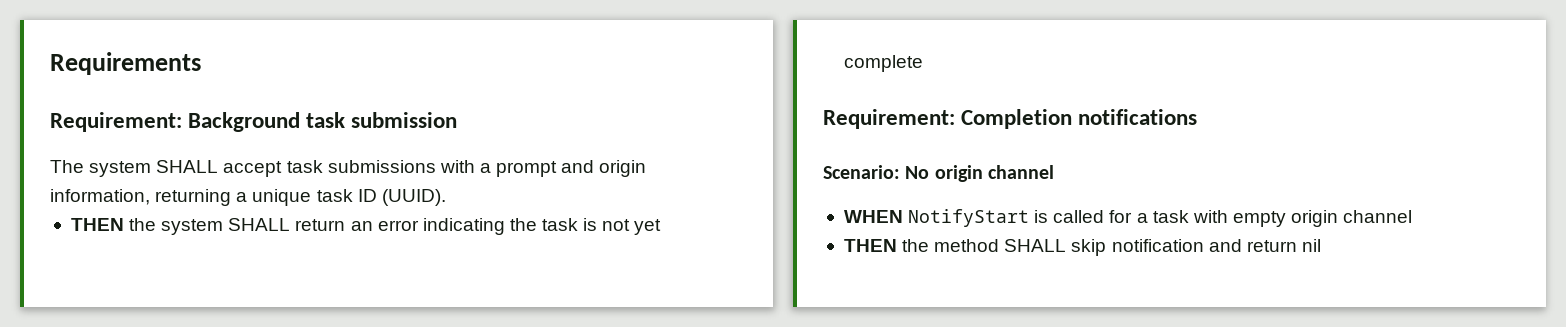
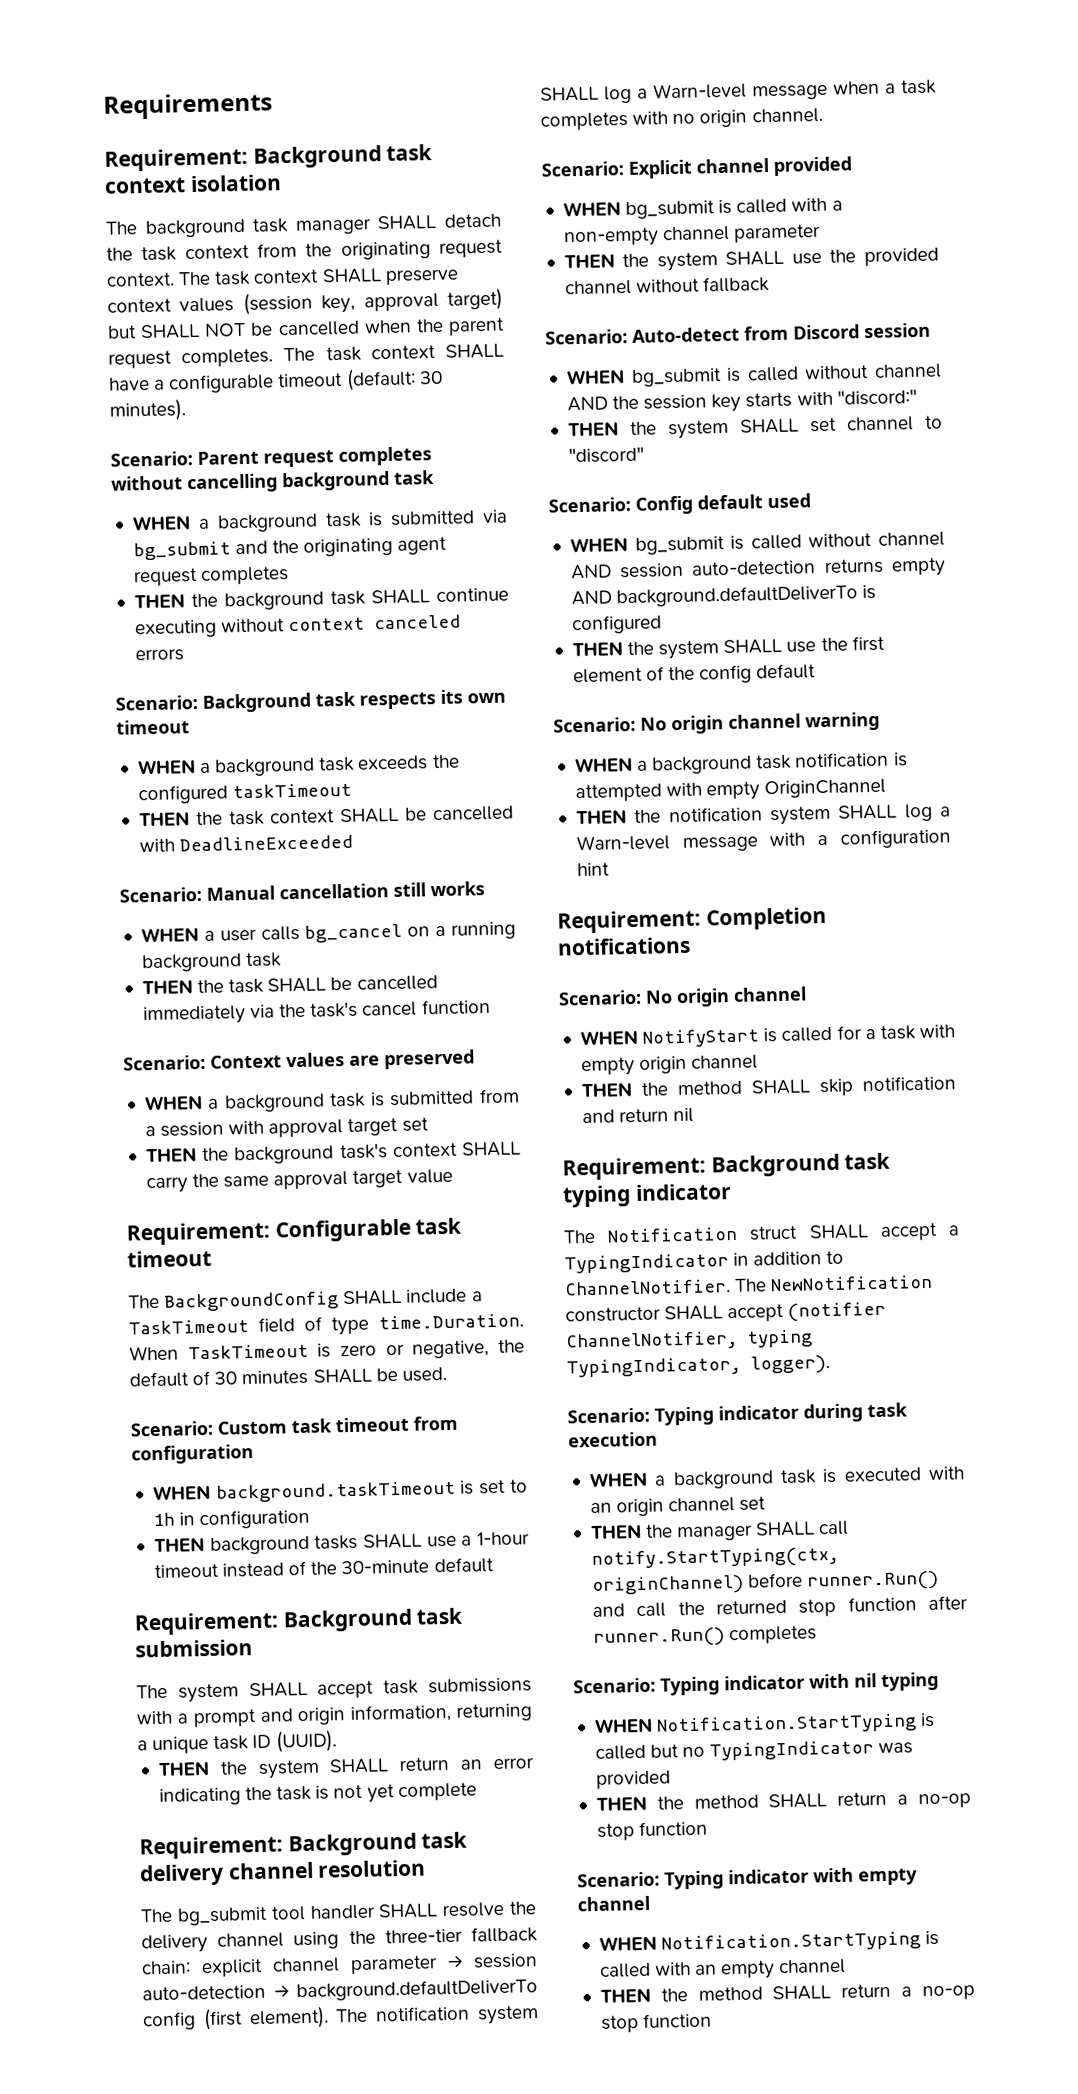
+ Requirement: Background task context isolation
+ The background task manager SHALL detach the task context from the originating request context. The task context SHALL preserve context values (session key, approval target) but SHALL NOT be cancelled when the parent request completes. The task context SHALL have a configurable timeout (default: 30 minutes).
+ Scenario: Parent request completes without cancelling background task
+ WHEN a background task is submitted via bg_submit and the originating agent request completes
+ THEN the background task SHALL continue executing without context canceled errors
+ Scenario: Background task respects its own timeout
+ WHEN a background task exceeds the configured taskTimeout
+ THEN the task context SHALL be cancelled with DeadlineExceeded
+ Scenario: Manual cancellation still works
+ WHEN a user calls bg_cancel on a running background task
+ THEN the task SHALL be cancelled immediately via the task's cancel function
+ Scenario: Context values are preserved
+ WHEN a background task is submitted from a session with approval target set
+ THEN the background task's context SHALL carry the same approval target value
+ Requirement: Configurable task timeout
+ The BackgroundConfig SHALL include a TaskTimeout field of type time.Duration. When TaskTimeout is zero or negative, the default of 30 minutes SHALL be used.
+ Scenario: Custom task timeout from configuration
+ WHEN background.taskTimeout is set to 1h in configuration
+ THEN background tasks SHALL use a 1-hour timeout instead of the 30-minute default
+ Requirement: Background task delivery channel resolution
+ The bg_submit tool handler SHALL resolve the delivery channel using the three-tier fallback chain: explicit channel parameter → session auto-detection → background.defaultDeliverTo config (first element). The notification system SHALL log a Warn-level message when a task completes with no origin channel.
+ Scenario: Explicit channel provided
+ WHEN bg_submit is called with a non-empty channel parameter
+ THEN the system SHALL use the provided channel without fallback
+ Scenario: Auto-detect from Discord session
+ WHEN bg_submit is called without channel AND the session key starts with "discord:"
+ THEN the system SHALL set channel to "discord"
+ Scenario: Config default used
+ WHEN bg_submit is called without channel AND session auto-detection returns empty AND background.defaultDeliverTo is configured
+ THEN the system SHALL use the first element of the config default
+ Scenario: No origin channel warning
+ WHEN a background task notification is attempted with empty OriginChannel
+ THEN the notification system SHALL log a Warn-level message with a configuration hint
+ Requirement: Background task typing indicator
+ The Notification struct SHALL accept a TypingIndicator in addition to ChannelNotifier. The NewNotification constructor SHALL accept (notifier ChannelNotifier, typing TypingIndicator, logger).
+ Scenario: Typing indicator during task execution
+ WHEN a background task is executed with an origin channel set
+ THEN the manager SHALL call notify.StartTyping(ctx, originChannel) before runner.Run() and call the returned stop function after runner.Run() completes
+ Scenario: Typing indicator with nil typing
+ WHEN Notification.StartTyping is called but no TypingIndicator was provided
+ THEN the method SHALL return a no-op stop function
+ Scenario: Typing indicator with empty channel
+ WHEN Notification.StartTyping is called with an empty channel
+ THEN the method SHALL return a no-op stop function

